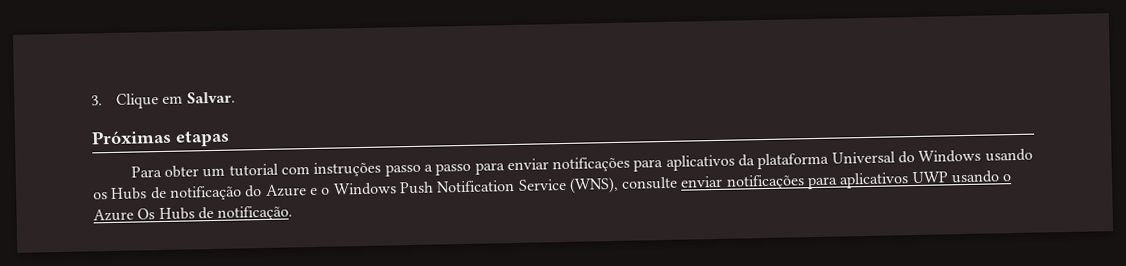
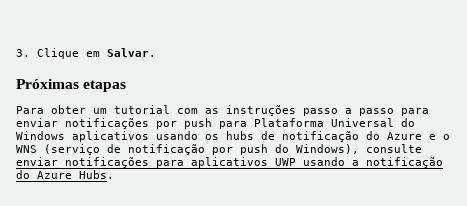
- Para obter um tutorial com instruções passo a passo para enviar notificações para aplicativos da plataforma Universal do Windows usando os Hubs de notificação do Azure e o Windows Push Notification Service (WNS), consulte enviar notificações para aplicativos UWP usando o Azure Os Hubs de notificação.
+ Para obter um tutorial com as instruções passo a passo para enviar notificações por push para Plataforma Universal do Windows aplicativos usando os hubs de notificação do Azure e o WNS (serviço de notificação por push do Windows), consulte enviar notificações para aplicativos UWP usando a notificação do Azure Hubs.

